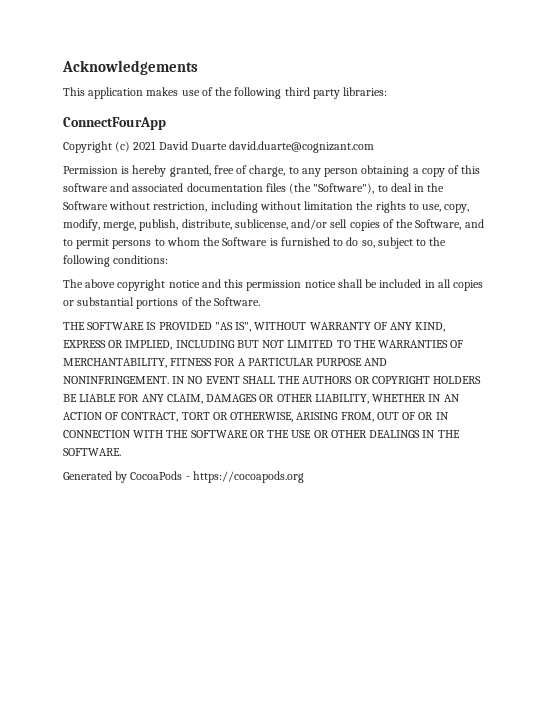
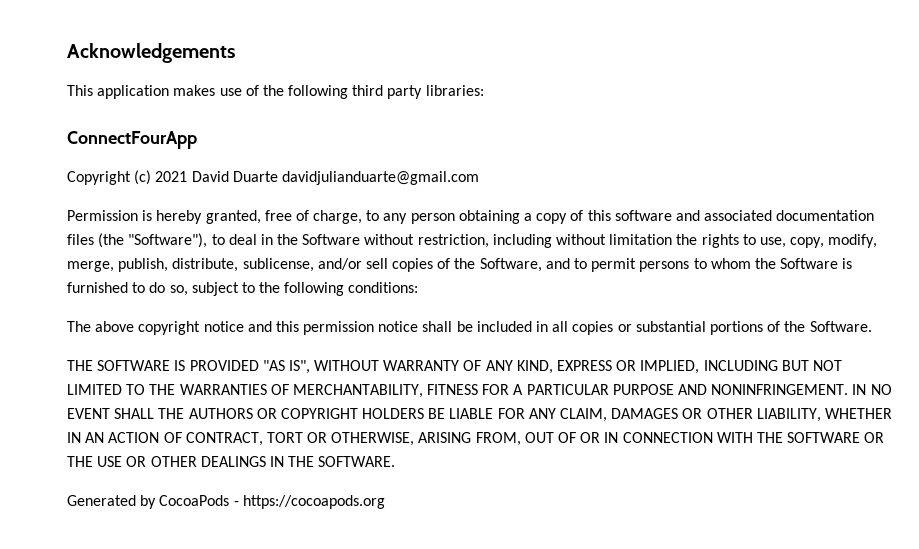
- Copyright (c) 2021 David Duarte david.duarte@cognizant.com
+ Copyright (c) 2021 David Duarte davidjulianduarte@gmail.com

